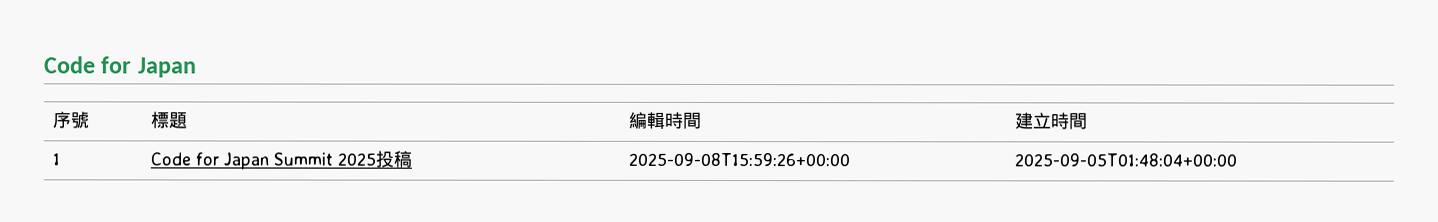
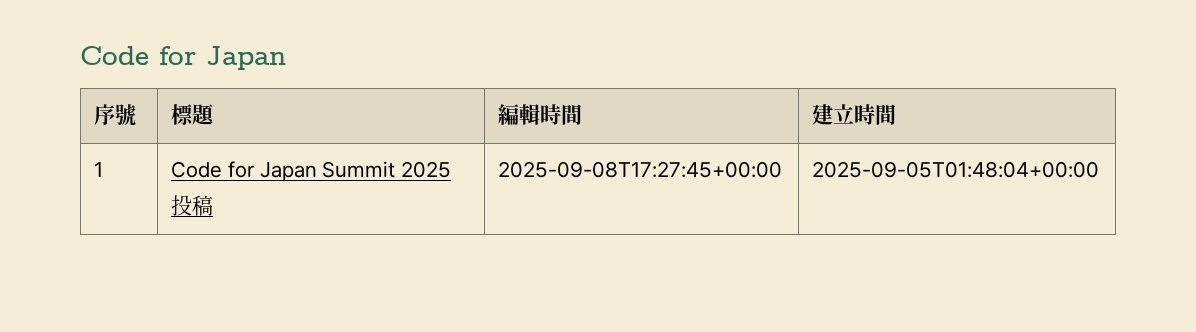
- 1 | Code for Japan Summit 2025投稿 | 2025-09-08T15:59:26+00:00 | 2025-09-05T01:48:04+00:00
+ 1 | Code for Japan Summit 2025投稿 | 2025-09-08T17:27:45+00:00 | 2025-09-05T01:48:04+00:00

